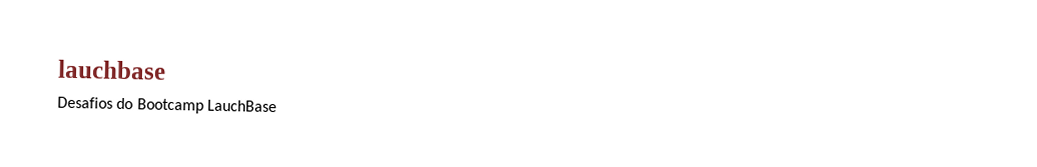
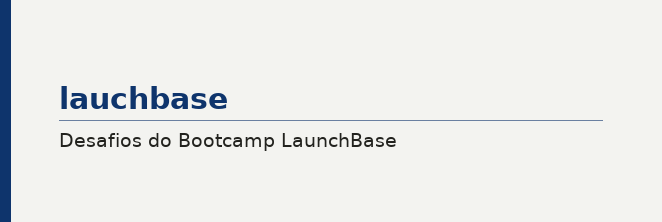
- Desafios do Bootcamp LauchBase
+ Desafios do Bootcamp LaunchBase

